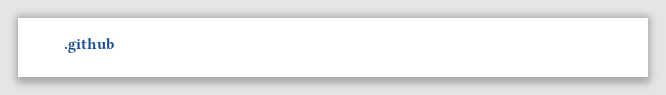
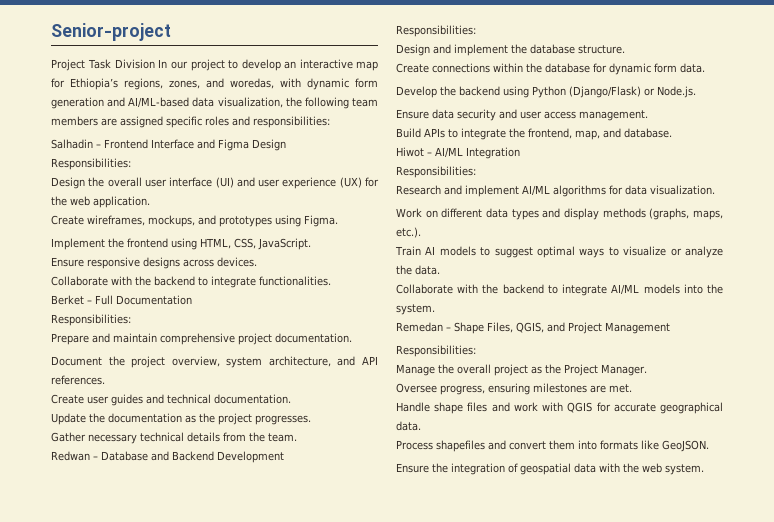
- .github
+ Senior-project
+ Project Task Division In our project to develop an interactive map for Ethiopia’s regions, zones, and woredas, with dynamic form generation and AI/ML-based data visualization, the following team members are assigned specific roles and responsibilities:
+ Salhadin – Frontend Interface and Figma Design
+ Responsibilities:
+ Design the overall user interface (UI) and user experience (UX) for the web application.
+ Create wireframes, mockups, and prototypes using Figma.
+ Implement the frontend using HTML, CSS, JavaScript.
+ Ensure responsive designs across devices.
+ Collaborate with the backend to integrate functionalities.
+ Berket – Full Documentation
+ Responsibilities:
+ Prepare and maintain comprehensive project documentation.
+ Document the project overview, system architecture, and API references.
+ Create user guides and technical documentation.
+ Update the documentation as the project progresses.
+ Gather necessary technical details from the team.
+ Redwan – Database and Backend Development
+ Responsibilities:
+ Design and implement the database structure.
+ Create connections within the database for dynamic form data.
+ Develop the backend using Python (Django/Flask) or Node.js.
+ Ensure data security and user access management.
+ Build APIs to integrate the frontend, map, and database.
+ Hiwot – AI/ML Integration
+ Responsibilities:
+ Research and implement AI/ML algorithms for data visualization.
+ Work on different data types and display methods (graphs, maps, etc.).
+ Train AI models to suggest optimal ways to visualize or analyze the data.
+ Collaborate with the backend to integrate AI/ML models into the system.
+ Remedan – Shape Files, QGIS, and Project Management
+ Responsibilities:
+ Manage the overall project as the Project Manager.
+ Oversee progress, ensuring milestones are met.
+ Handle shape files and work with QGIS for accurate geographical data.
+ Process shapefiles and convert them into formats like GeoJSON.
+ Ensure the integration of geospatial data with the web system.

